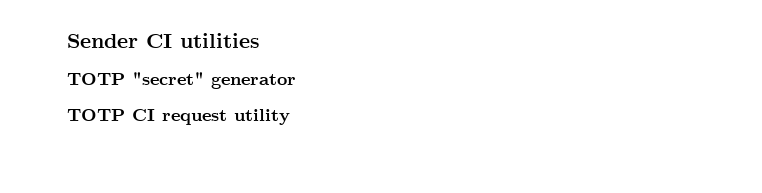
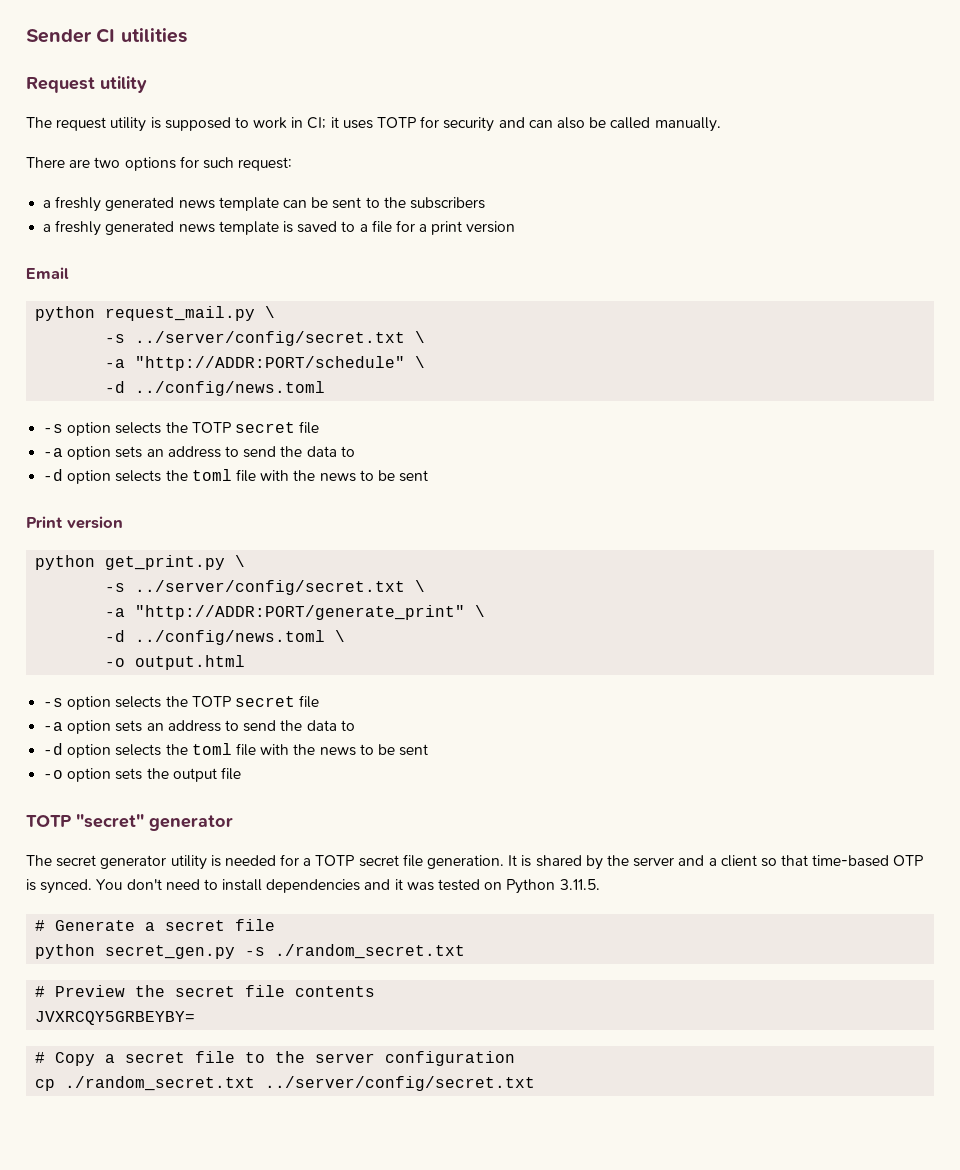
+ Request utility
+ The request utility is supposed to work in CI; it uses TOTP for security and can also be called manually.
+ There are two options for such request:
+ a freshly generated news template can be sent to the subscribers
+ a freshly generated news template is saved to a file for a print version
+ Email
+ python request_mail.py \
+ -s ../server/config/secret.txt \
+ -a "http://ADDR:PORT/schedule" \
+ -d ../config/news.toml
+ -s option selects the TOTP secret file
+ -a option sets an address to send the data to
+ -d option selects the toml file with the news to be sent
+ Print version
+ python get_print.py \
+ -s ../server/config/secret.txt \
+ -a "http://ADDR:PORT/generate_print" \
+ -d ../config/news.toml \
+ -o output.html
+ -s option selects the TOTP secret file
+ -a option sets an address to send the data to
+ -d option selects the toml file with the news to be sent
+ -o option sets the output file
  TOTP "secret" generator
- TOTP CI request utility
+ The secret generator utility is needed for a TOTP secret file generation. It is shared by the server and a client so that time-based OTP is synced. You don't need to install dependencies and it was tested on Python 3.11.5.
+ # Generate a secret file
+ python secret_gen.py -s ./random_secret.txt
+ # Preview the secret file contents
+ JVXRCQY5GRBEYBY=
+ # Copy a secret file to the server configuration
+ cp ./random_secret.txt ../server/config/secret.txt

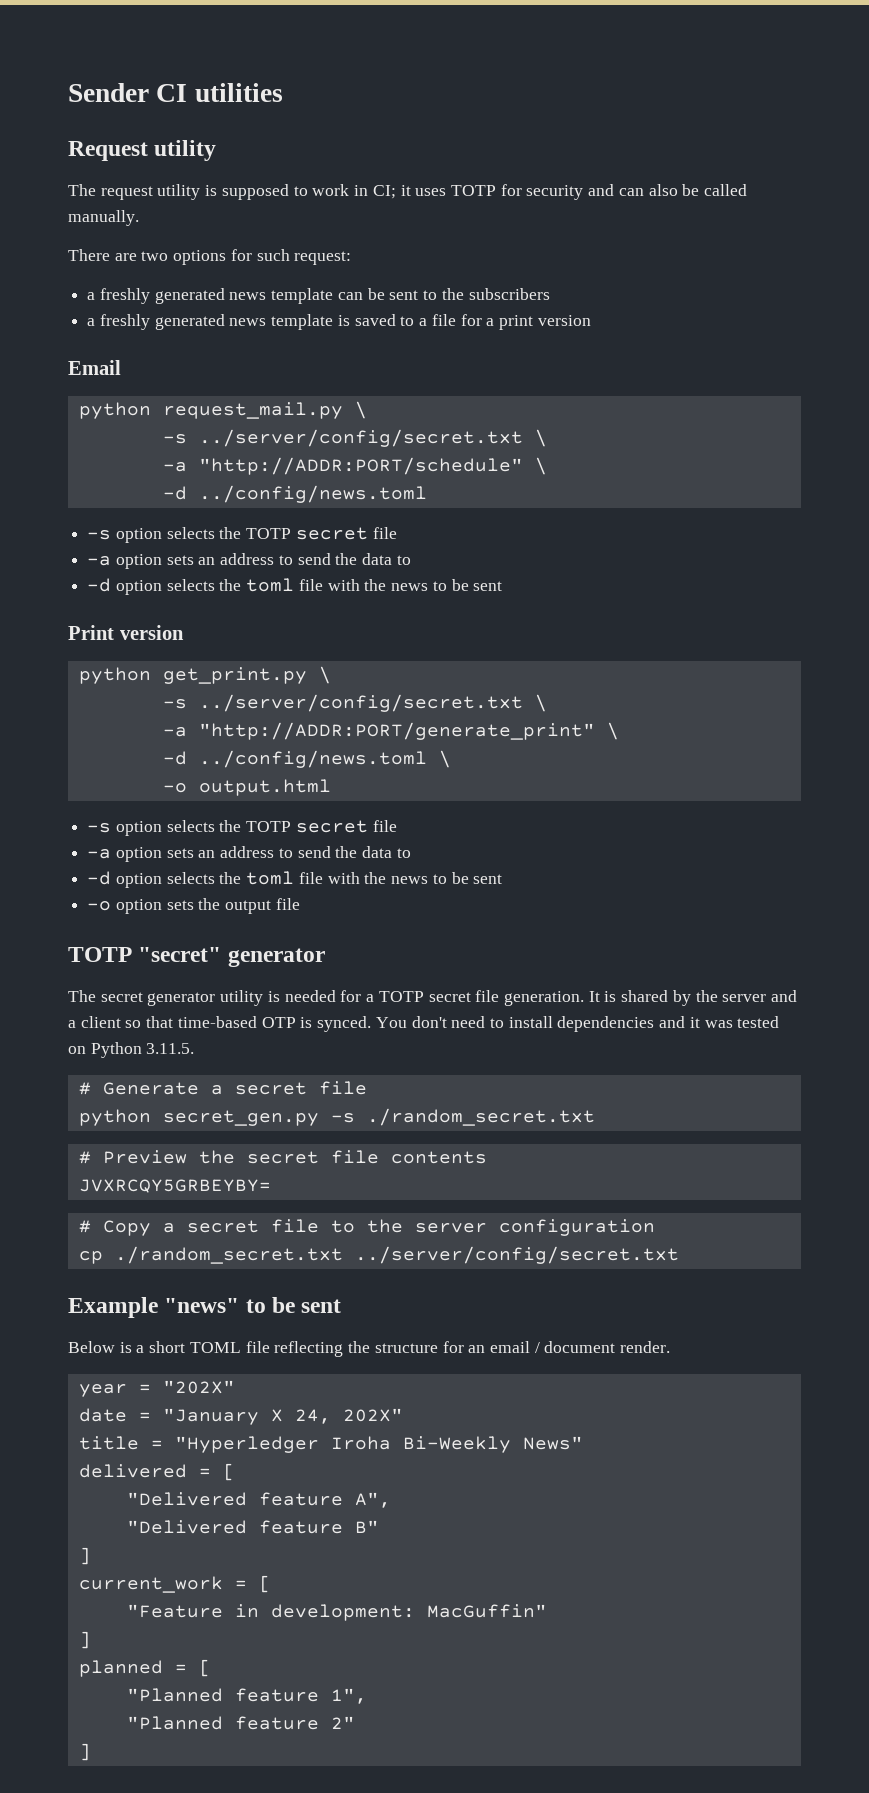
+ Example "news" to be sent
+ Below is a short TOML file reflecting the structure for an email / document render.
+ year = "202X"
+ date = "January X 24, 202X"
+ title = "Hyperledger Iroha Bi-Weekly News"
+ delivered = [
+ "Delivered feature A",
+ "Delivered feature B"
+ ]
+ current_work = [
+ "Feature in development: MacGuffin"
+ ]
+ planned = [
+ "Planned feature 1",
+ "Planned feature 2"
+ ]

